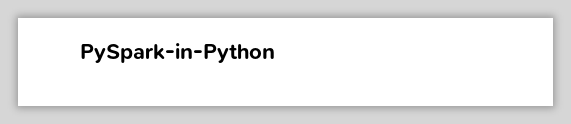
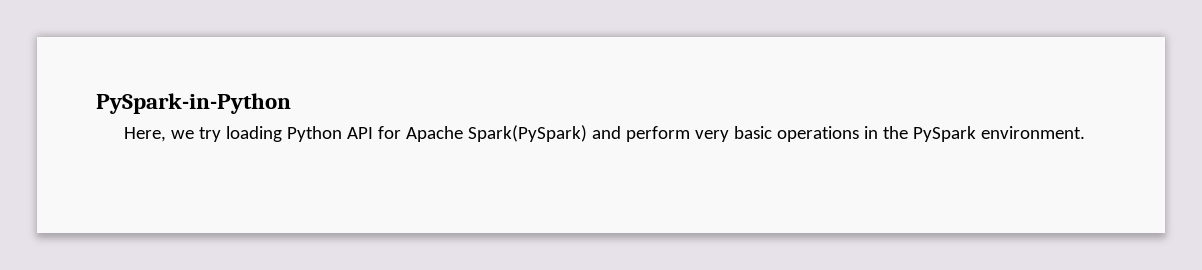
+ Here, we try loading Python API for Apache Spark(PySpark) and perform very basic operations in the PySpark environment.

